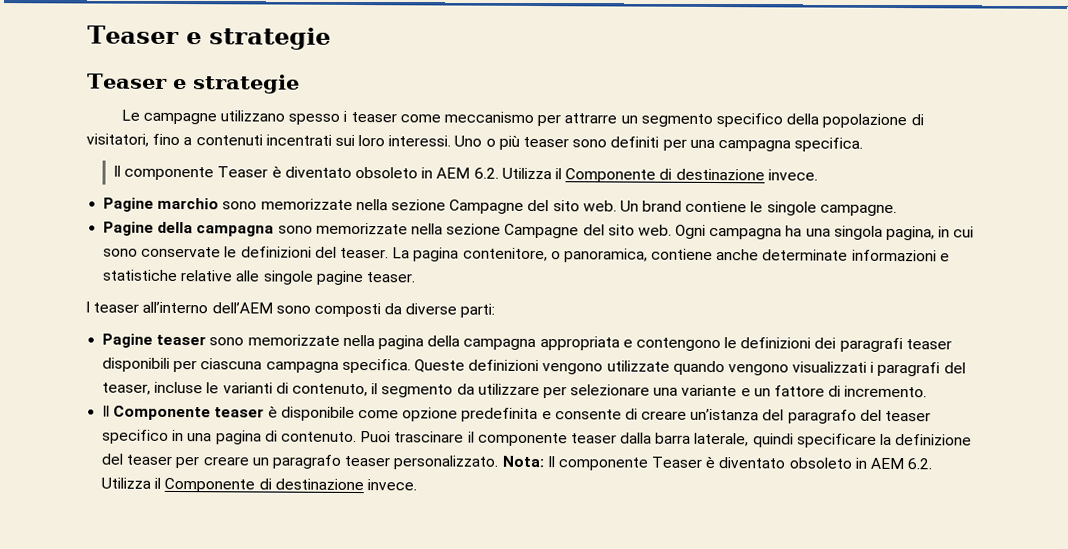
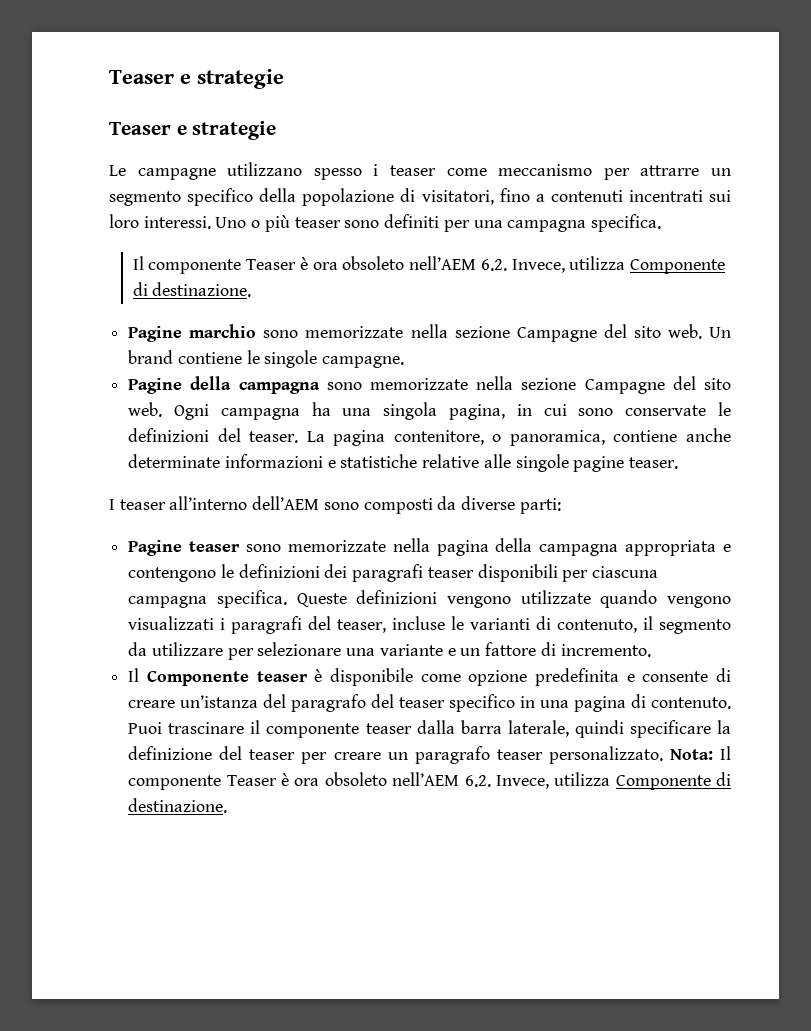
  Uno o più teaser sono definiti per una campagna specifica.
- Il componente Teaser è diventato obsoleto in AEM 6.2. Utilizza il Componente di destinazione invece.
+ Il componente Teaser è ora obsoleto nell’AEM 6.2. Invece, utilizza Componente di destinazione.
- Nota: Il componente Teaser è diventato obsoleto in AEM 6.2. Utilizza il Componente di destinazione invece.
+ Nota: Il componente Teaser è ora obsoleto nell’AEM 6.2. Invece, utilizza Componente di destinazione.

